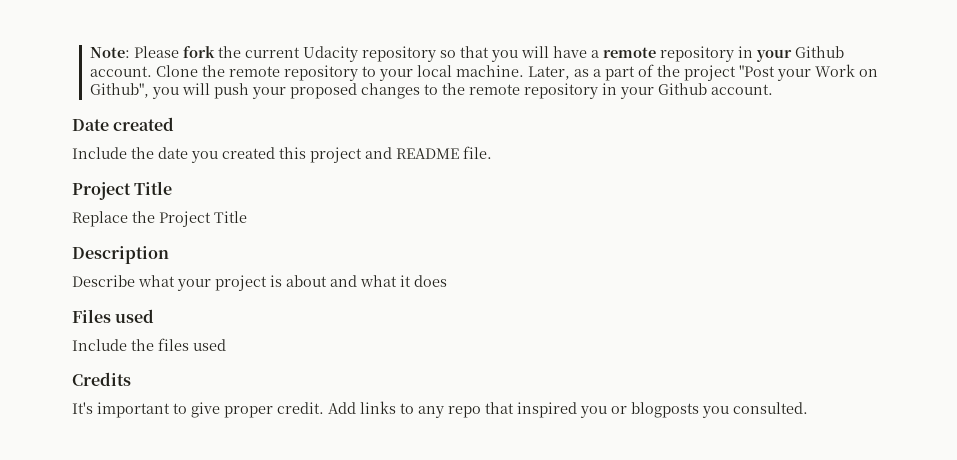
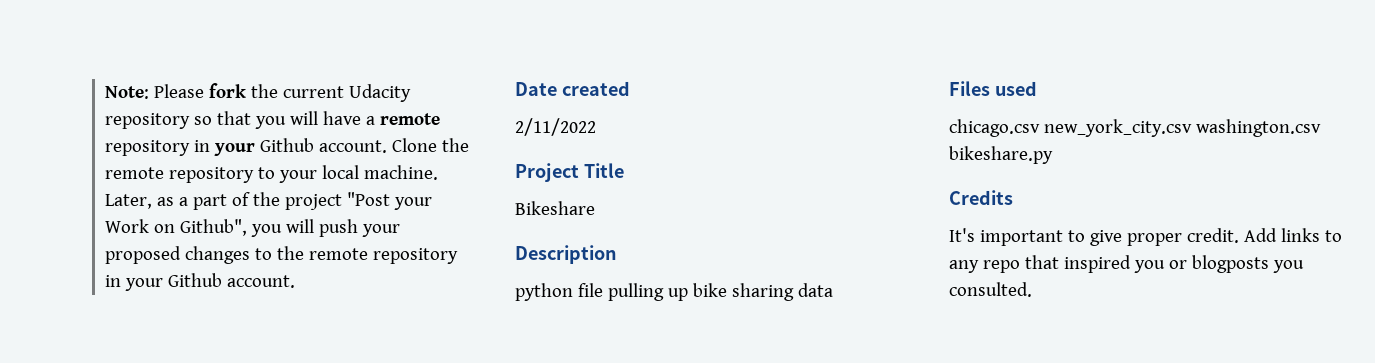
- Include the date you created this project and README file.
+ 2/11/2022
  Project Title
- Replace the Project Title
+ Bikeshare
  Description
- Describe what your project is about and what it does
+ python file pulling up bike sharing data
  Files used
- Include the files used
+ chicago.csv new_york_city.csv washington.csv bikeshare.py

